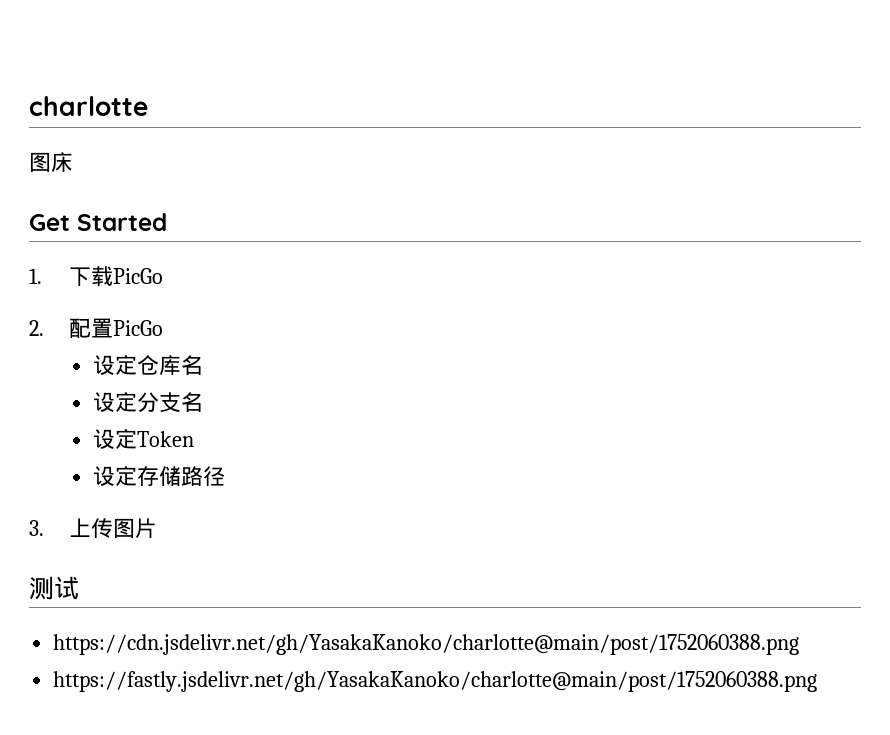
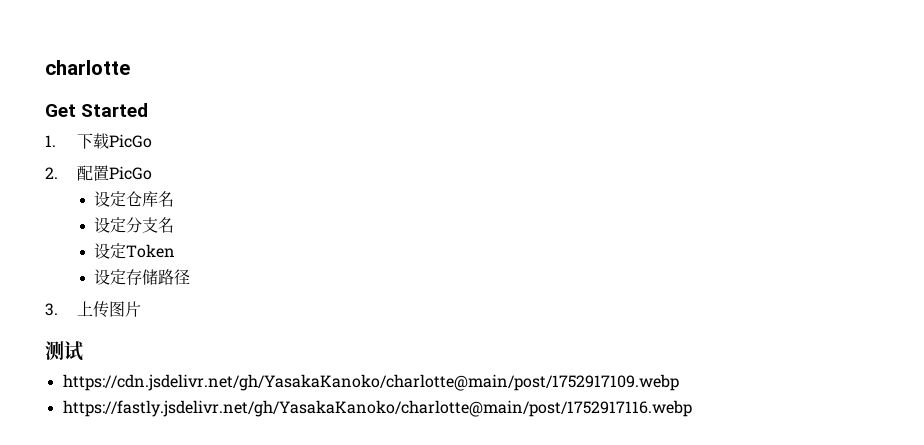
- 图床
- https://cdn.jsdelivr.net/gh/YasakaKanoko/charlotte@main/post/1752060388.png
- https://fastly.jsdelivr.net/gh/YasakaKanoko/charlotte@main/post/1752060388.png
+ https://cdn.jsdelivr.net/gh/YasakaKanoko/charlotte@main/post/1752917109.webp
+ https://fastly.jsdelivr.net/gh/YasakaKanoko/charlotte@main/post/1752917116.webp

